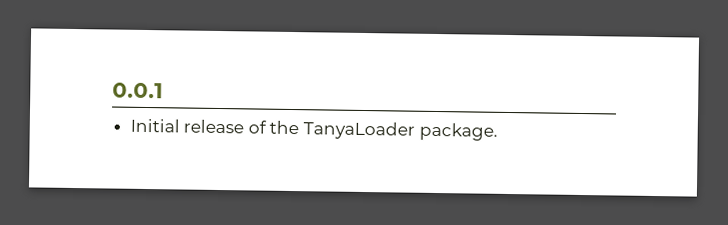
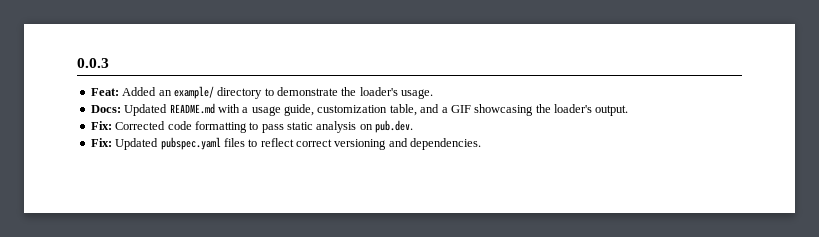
- 0.0.1
- Initial release of the TanyaLoader package.
+ 0.0.3
+ Feat: Added an example/ directory to demonstrate the loader's usage.
+ Docs: Updated README.md with a usage guide, customization table, and a GIF showcasing the loader's output.
+ Fix: Corrected code formatting to pass static analysis on pub.dev.
+ Fix: Updated pubspec.yaml files to reflect correct versioning and dependencies.

